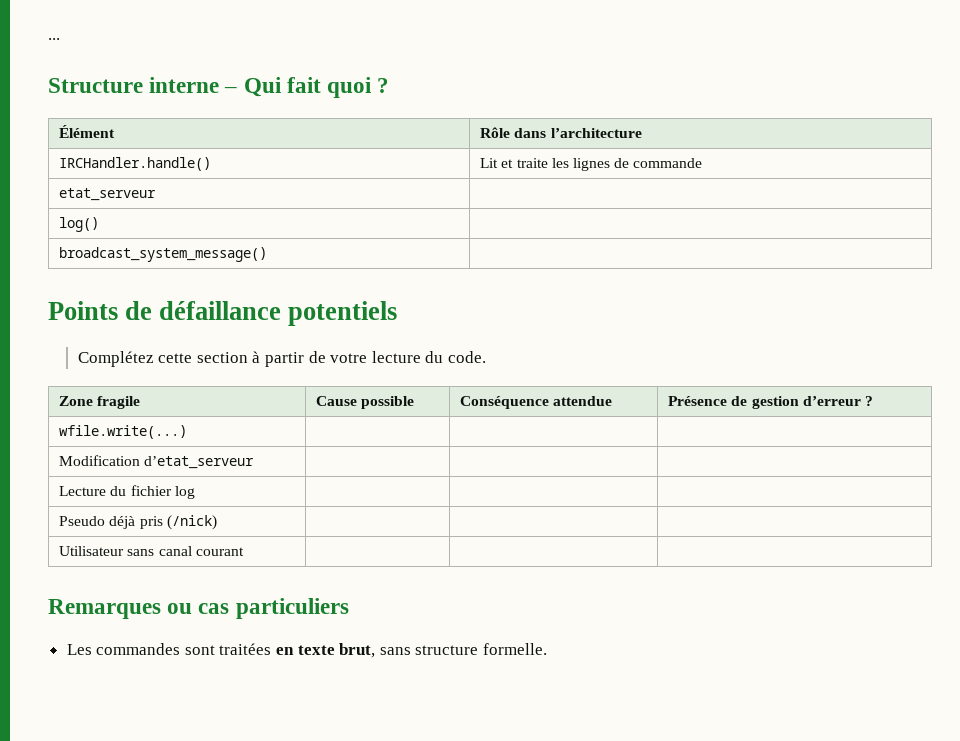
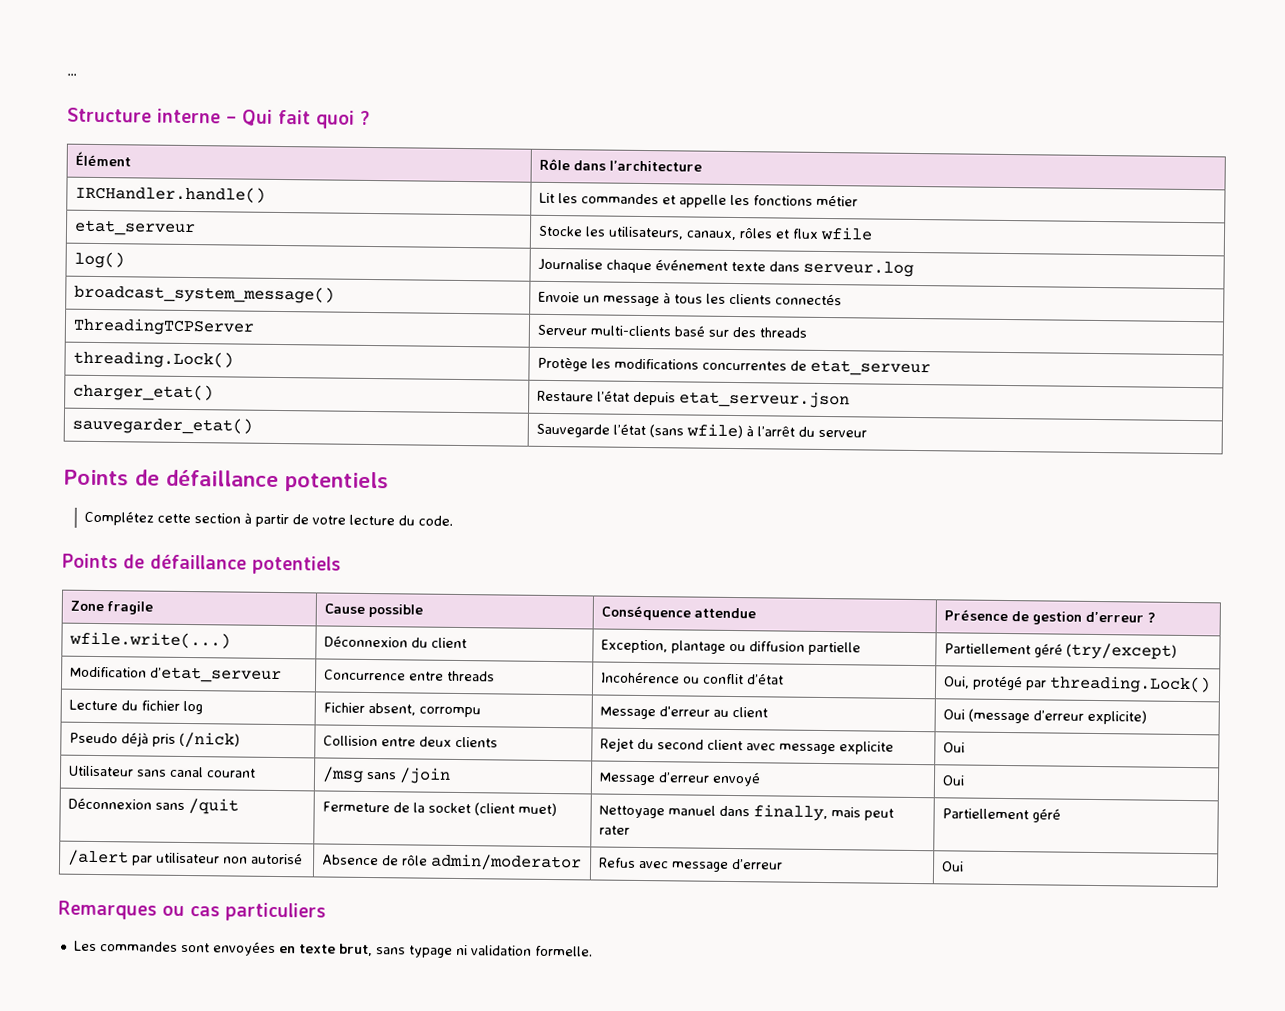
- IRCHandler.handle() | Lit et traite les lignes de commande
- etat_serveur |
- log() |
- broadcast_system_message() |
+ IRCHandler.handle() | Lit les commandes et appelle les fonctions métier
+ etat_serveur | Stocke les utilisateurs, canaux, rôles et flux wfile
+ log() | Journalise chaque événement texte dans serveur.log
+ broadcast_system_message() | Envoie un message à tous les clients connectés
+ ThreadingTCPServer | Serveur multi-clients basé sur des threads
+ threading.Lock() | Protège les modifications concurrentes de etat_serveur
+ charger_etat() | Restaure l’état depuis etat_serveur.json
+ sauvegarder_etat() | Sauvegarde l’état (sans wfile) à l’arrêt du serveur
  Complétez cette section à partir de votre lecture du code.
+ Points de défaillance potentiels
- wfile.write(...) | | |
- Modification d’etat_serveur | | |
- Lecture du fichier log | | |
- Pseudo déjà pris (/nick) | | |
- Utilisateur sans canal courant | | |
+ wfile.write(...) | Déconnexion du client | Exception, plantage ou diffusion partielle | Partiellement géré (try/except)
+ Modification d’etat_serveur | Concurrence entre threads | Incohérence ou conflit d’état | Oui, protégé par threading.Lock()
+ Lecture du fichier log | Fichier absent, corrompu | Message d'erreur au client | Oui (message d’erreur explicite)
+ Pseudo déjà pris (/nick) | Collision entre deux clients | Rejet du second client avec message explicite | Oui
+ Utilisateur sans canal courant | /msg sans /join | Message d’erreur envoyé | Oui
+ Déconnexion sans /quit | Fermeture de la socket (client muet) | Nettoyage manuel dans finally, mais peut rater | Partiellement géré
+ /alert par utilisateur non autorisé | Absence de rôle admin/moderator | Refus avec message d’erreur | Oui
- Les commandes sont traitées en texte brut, sans structure formelle.
+ Les commandes sont envoyées en texte brut, sans typage ni validation formelle.

